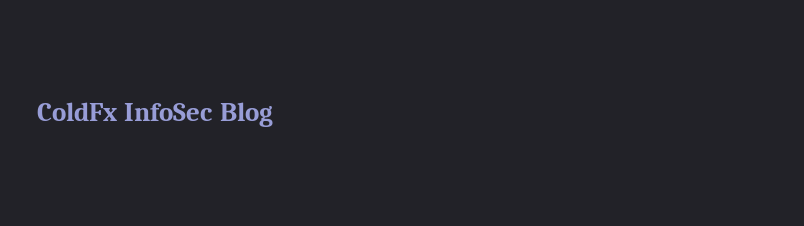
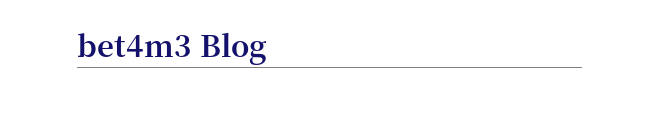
- ColdFx InfoSec Blog
+ bet4m3 Blog

